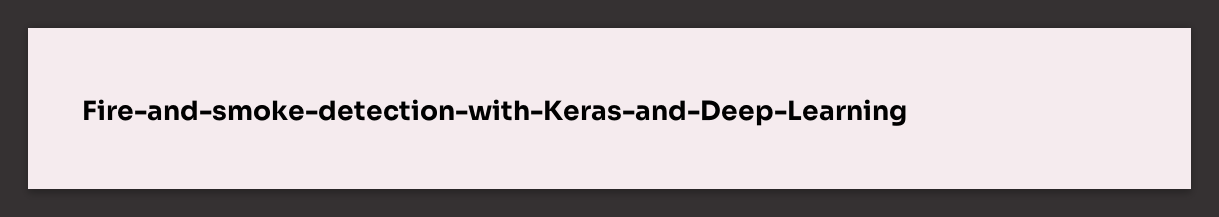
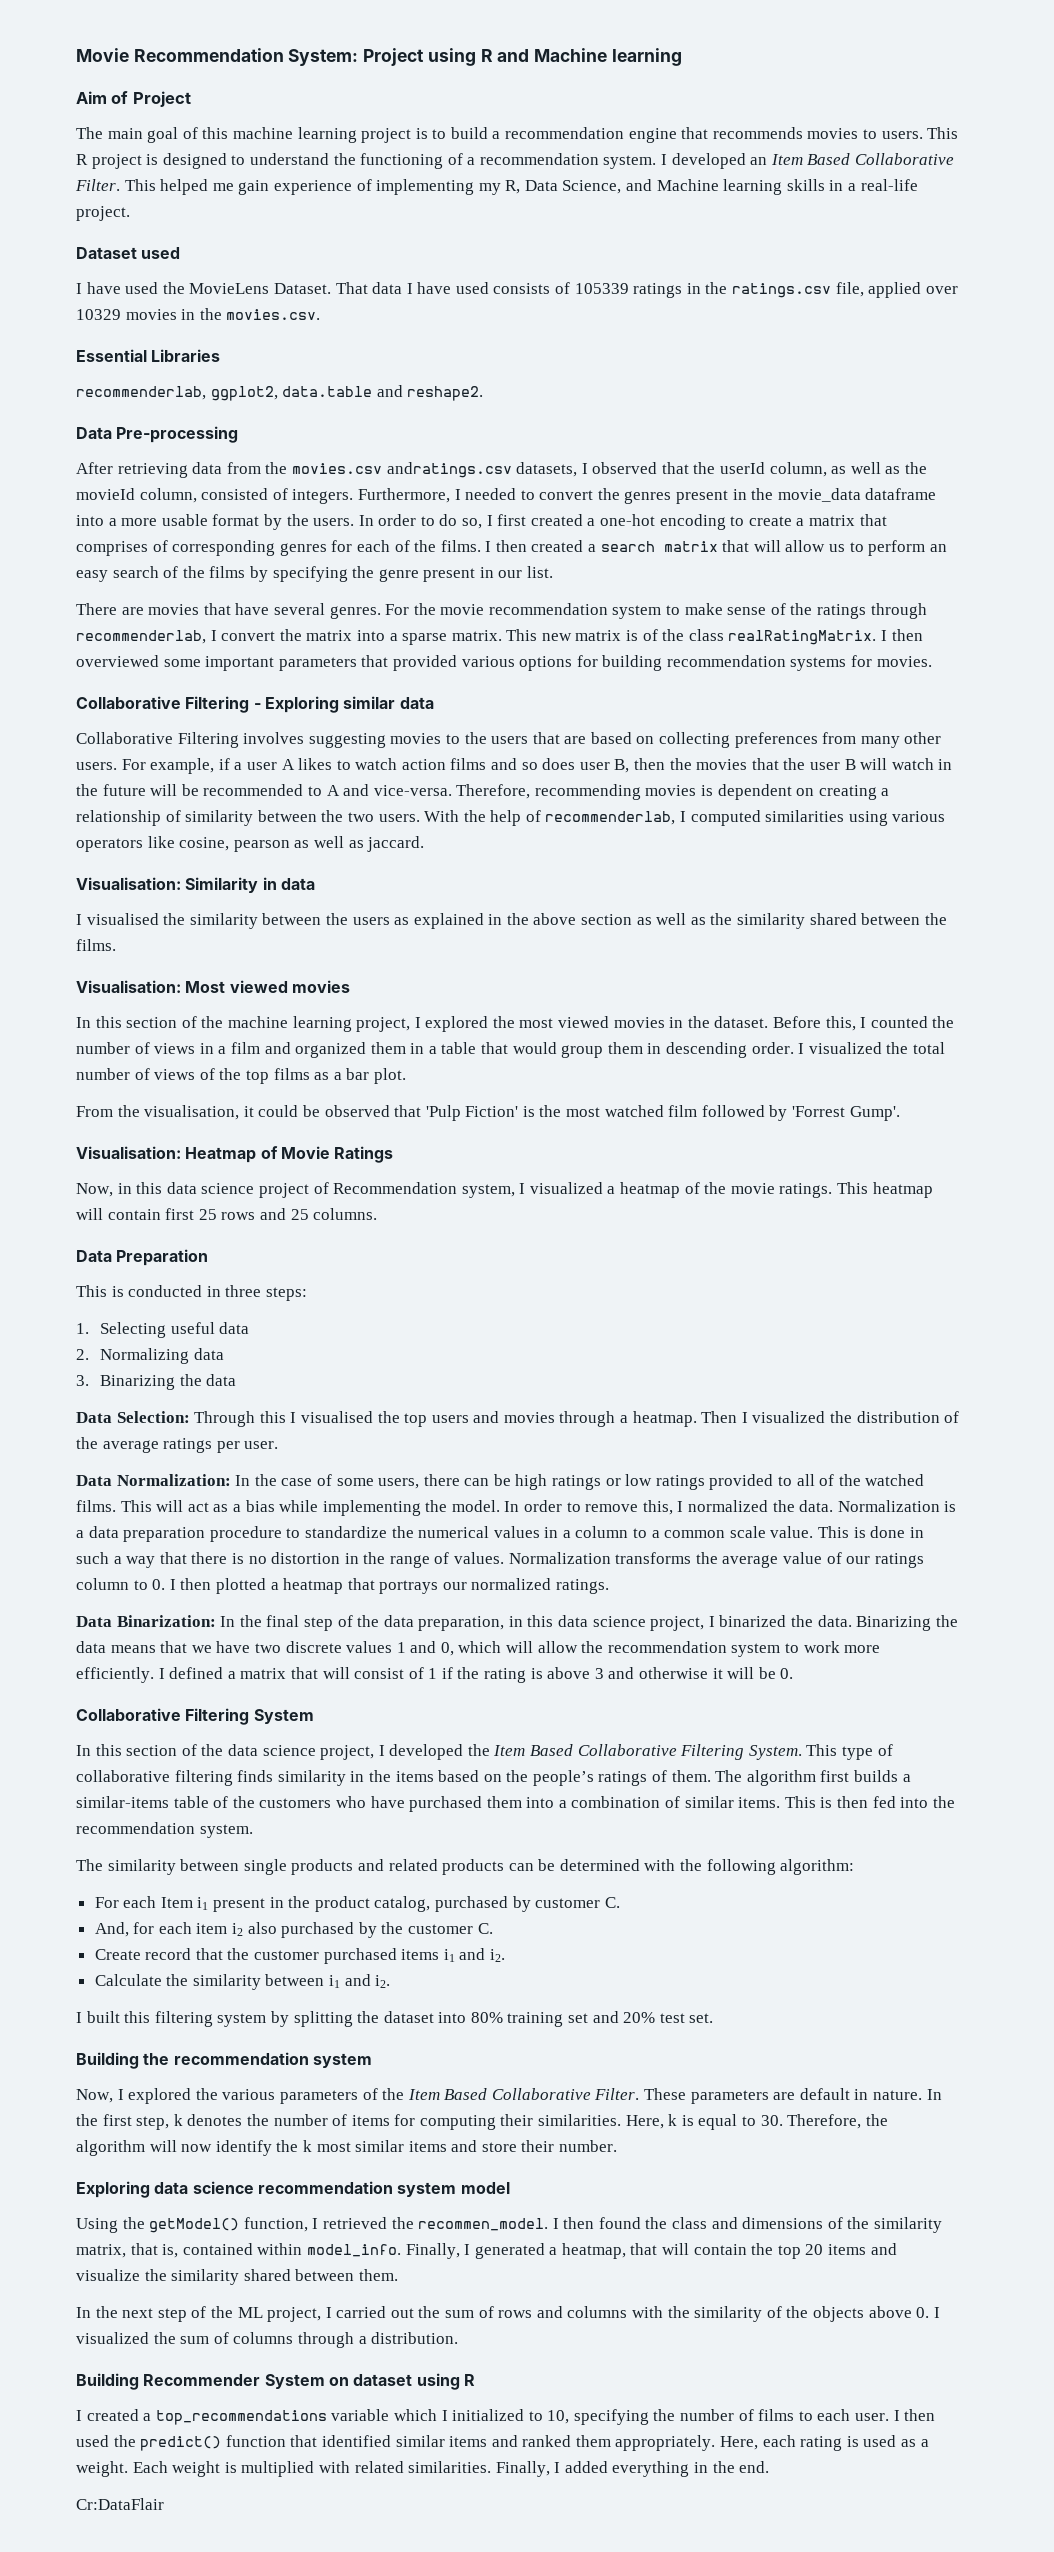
- Fire-and-smoke-detection-with-Keras-and-Deep-Learning
+ Movie Recommendation System: Project using R and Machine learning
+ Aim of Project
+ The main goal of this machine learning project is to build a recommendation engine that recommends movies to users. This R project is designed to understand the functioning of a recommendation system. I developed an Item Based Collaborative Filter. This helped me gain experience of implementing my R, Data Science, and Machine learning skills in a real-life project.
+ Dataset used
+ I have used the MovieLens Dataset. That data I have used consists of 105339 ratings in the ratings.csv file, applied over 10329 movies in the movies.csv.
+ Essential Libraries
+ recommenderlab, ggplot2, data.table and reshape2.
+ Data Pre-processing
+ After retrieving data from the movies.csv andratings.csv datasets, I observed that the userId column, as well as the movieId column, consisted of integers. Furthermore, I needed to convert the genres present in the movie_data dataframe into a more usable format by the users. In order to do so, I first created a one-hot encoding to create a matrix that comprises of corresponding genres for each of the films. I then created a search matrix that will allow us to perform an easy search of the films by specifying the genre present in our list.
+ There are movies that have several genres. For the movie recommendation system to make sense of the ratings through recommenderlab, I convert the matrix into a sparse matrix. This new matrix is of the class realRatingMatrix. I then overviewed some important parameters that provided various options for building recommendation systems for movies.
+ Collaborative Filtering - Exploring similar data
+ Collaborative Filtering involves suggesting movies to the users that are based on collecting preferences from many other users. For example, if a user A likes to watch action films and so does user B, then the movies that the user B will watch in the future will be recommended to A and vice-versa. Therefore, recommending movies is dependent on creating a relationship of similarity between the two users. With the help of recommenderlab, I computed similarities using various operators like cosine, pearson as well as jaccard.
+ Visualisation: Similarity in data
+ I visualised the similarity between the users as explained in the above section as well as the similarity shared between the films.
+ Visualisation: Most viewed movies
+ In this section of the machine learning project, I explored the most viewed movies in the dataset. Before this, I counted the number of views in a film and organized them in a table that would group them in descending order. I visualized the total number of views of the top films as a bar plot.
+ From the visualisation, it could be observed that 'Pulp Fiction' is the most watched film followed by 'Forrest Gump'.
+ Visualisation: Heatmap of Movie Ratings
+ Now, in this data science project of Recommendation system, I visualized a heatmap of the movie ratings. This heatmap will contain first 25 rows and 25 columns.
+ Data Preparation
+ This is conducted in three steps:
+ 1. Selecting useful data
+ 2. Normalizing data
+ 3. Binarizing the data
+ Data Selection: Through this I visualised the top users and movies through a heatmap. Then I visualized the distribution of the average ratings per user.
+ Data Normalization: In the case of some users, there can be high ratings or low ratings provided to all of the watched films. This will act as a bias while implementing the model. In order to remove this, I normalized the data. Normalization is a data preparation procedure to standardize the numerical values in a column to a common scale value. This is done in such a way that there is no distortion in the range of values. Normalization transforms the average value of our ratings column to 0. I then plotted a heatmap that portrays our normalized ratings.
+ Data Binarization: In the final step of the data preparation, in this data science project, I binarized the data. Binarizing the data means that we have two discrete values 1 and 0, which will allow the recommendation system to work more efficiently. I defined a matrix that will consist of 1 if the rating is above 3 and otherwise it will be 0.
+ Collaborative Filtering System
+ In this section of the data science project, I developed the Item Based Collaborative Filtering System. This type of collaborative filtering finds similarity in the items based on the people’s ratings of them. The algorithm first builds a similar-items table of the customers who have purchased them into a combination of similar items. This is then fed into the recommendation system.
+ The similarity between single products and related products can be determined with the following algorithm:
+ For each Item i1 present in the product catalog, purchased by customer C.
+ And, for each item i2 also purchased by the customer C.
+ Create record that the customer purchased items i1 and i2.
+ Calculate the similarity between i1 and i2.
+ I built this filtering system by splitting the dataset into 80% training set and 20% test set.
+ Building the recommendation system
+ Now, I explored the various parameters of the Item Based Collaborative Filter. These parameters are default in nature. In the first step, k denotes the number of items for computing their similarities. Here, k is equal to 30. Therefore, the algorithm will now identify the k most similar items and store their number.
+ Exploring data science recommendation system model
+ Using the getModel() function, I retrieved the recommen_model. I then found the class and dimensions of the similarity matrix, that is, contained within model_info. Finally, I generated a heatmap, that will contain the top 20 items and visualize the similarity shared between them.
+ In the next step of the ML project, I carried out the sum of rows and columns with the similarity of the objects above 0. I visualized the sum of columns through a distribution.
+ Building Recommender System on dataset using R
+ I created a top_recommendations variable which I initialized to 10, specifying the number of films to each user. I then used the predict() function that identified similar items and ranked them appropriately. Here, each rating is used as a weight. Each weight is multiplied with related similarities. Finally, I added everything in the end.
+ Cr:DataFlair

